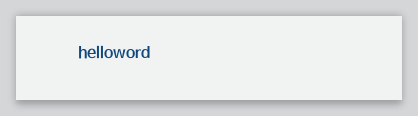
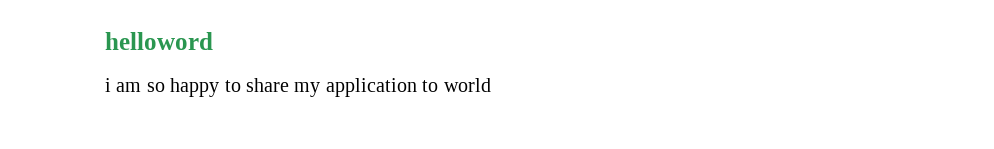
+ i am so happy to share my application to world

